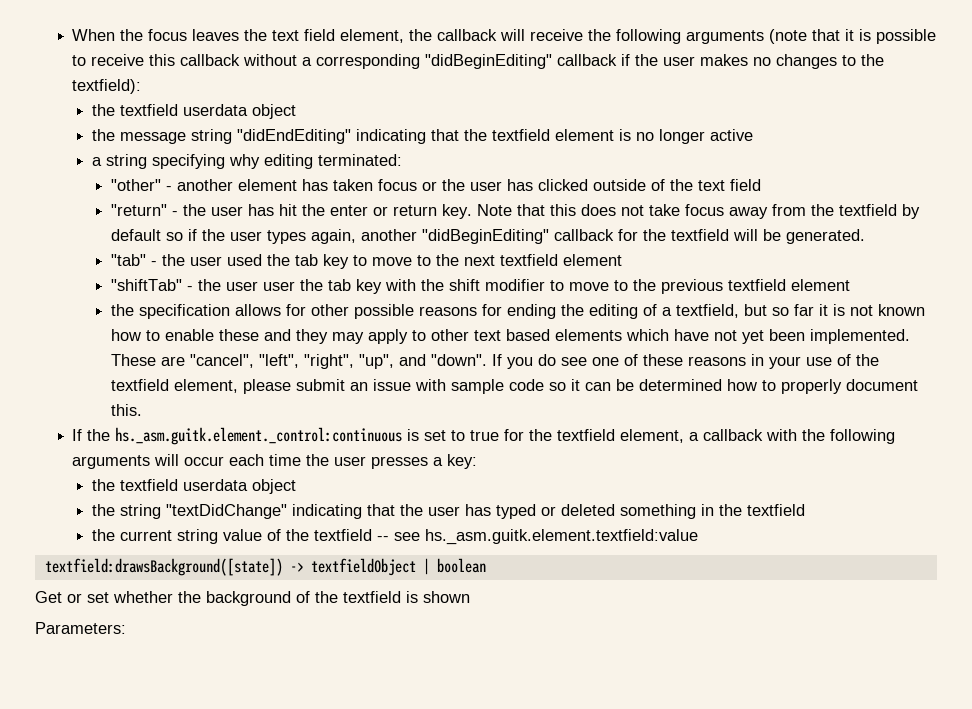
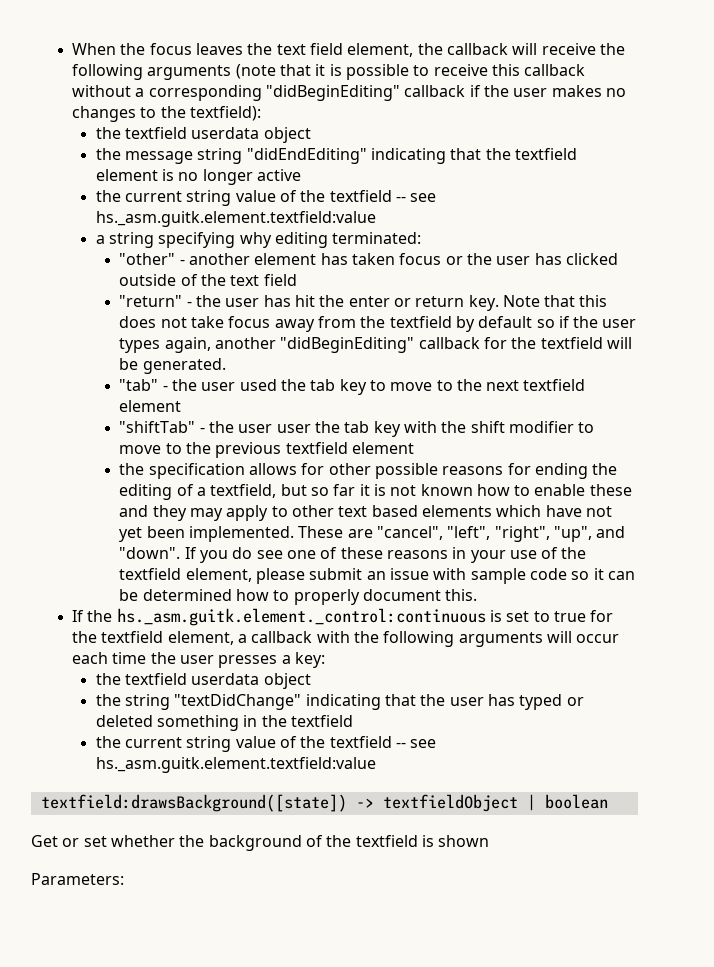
  the message string "didEndEditing" indicating that the textfield element is no longer active
+ the current string value of the textfield -- see hs._asm.guitk.element.textfield:value

